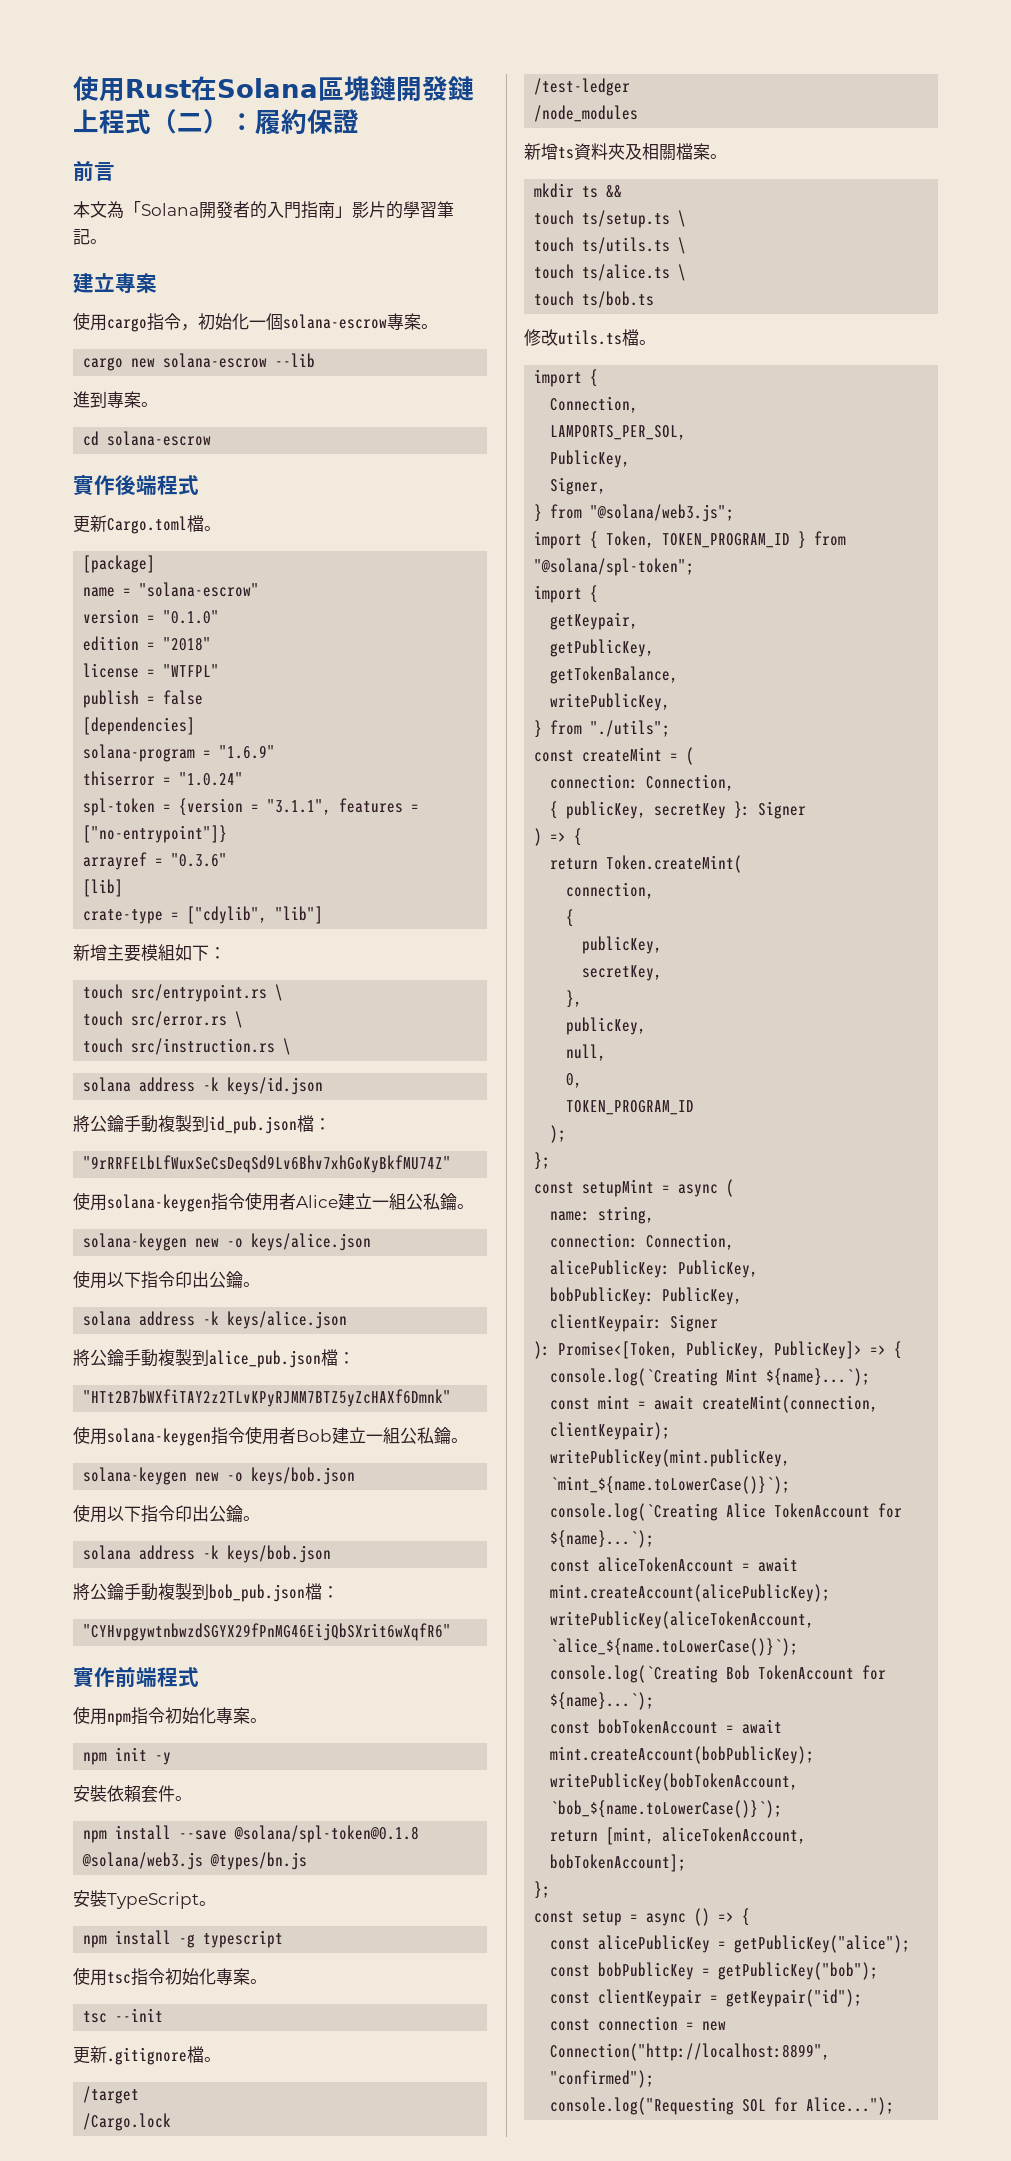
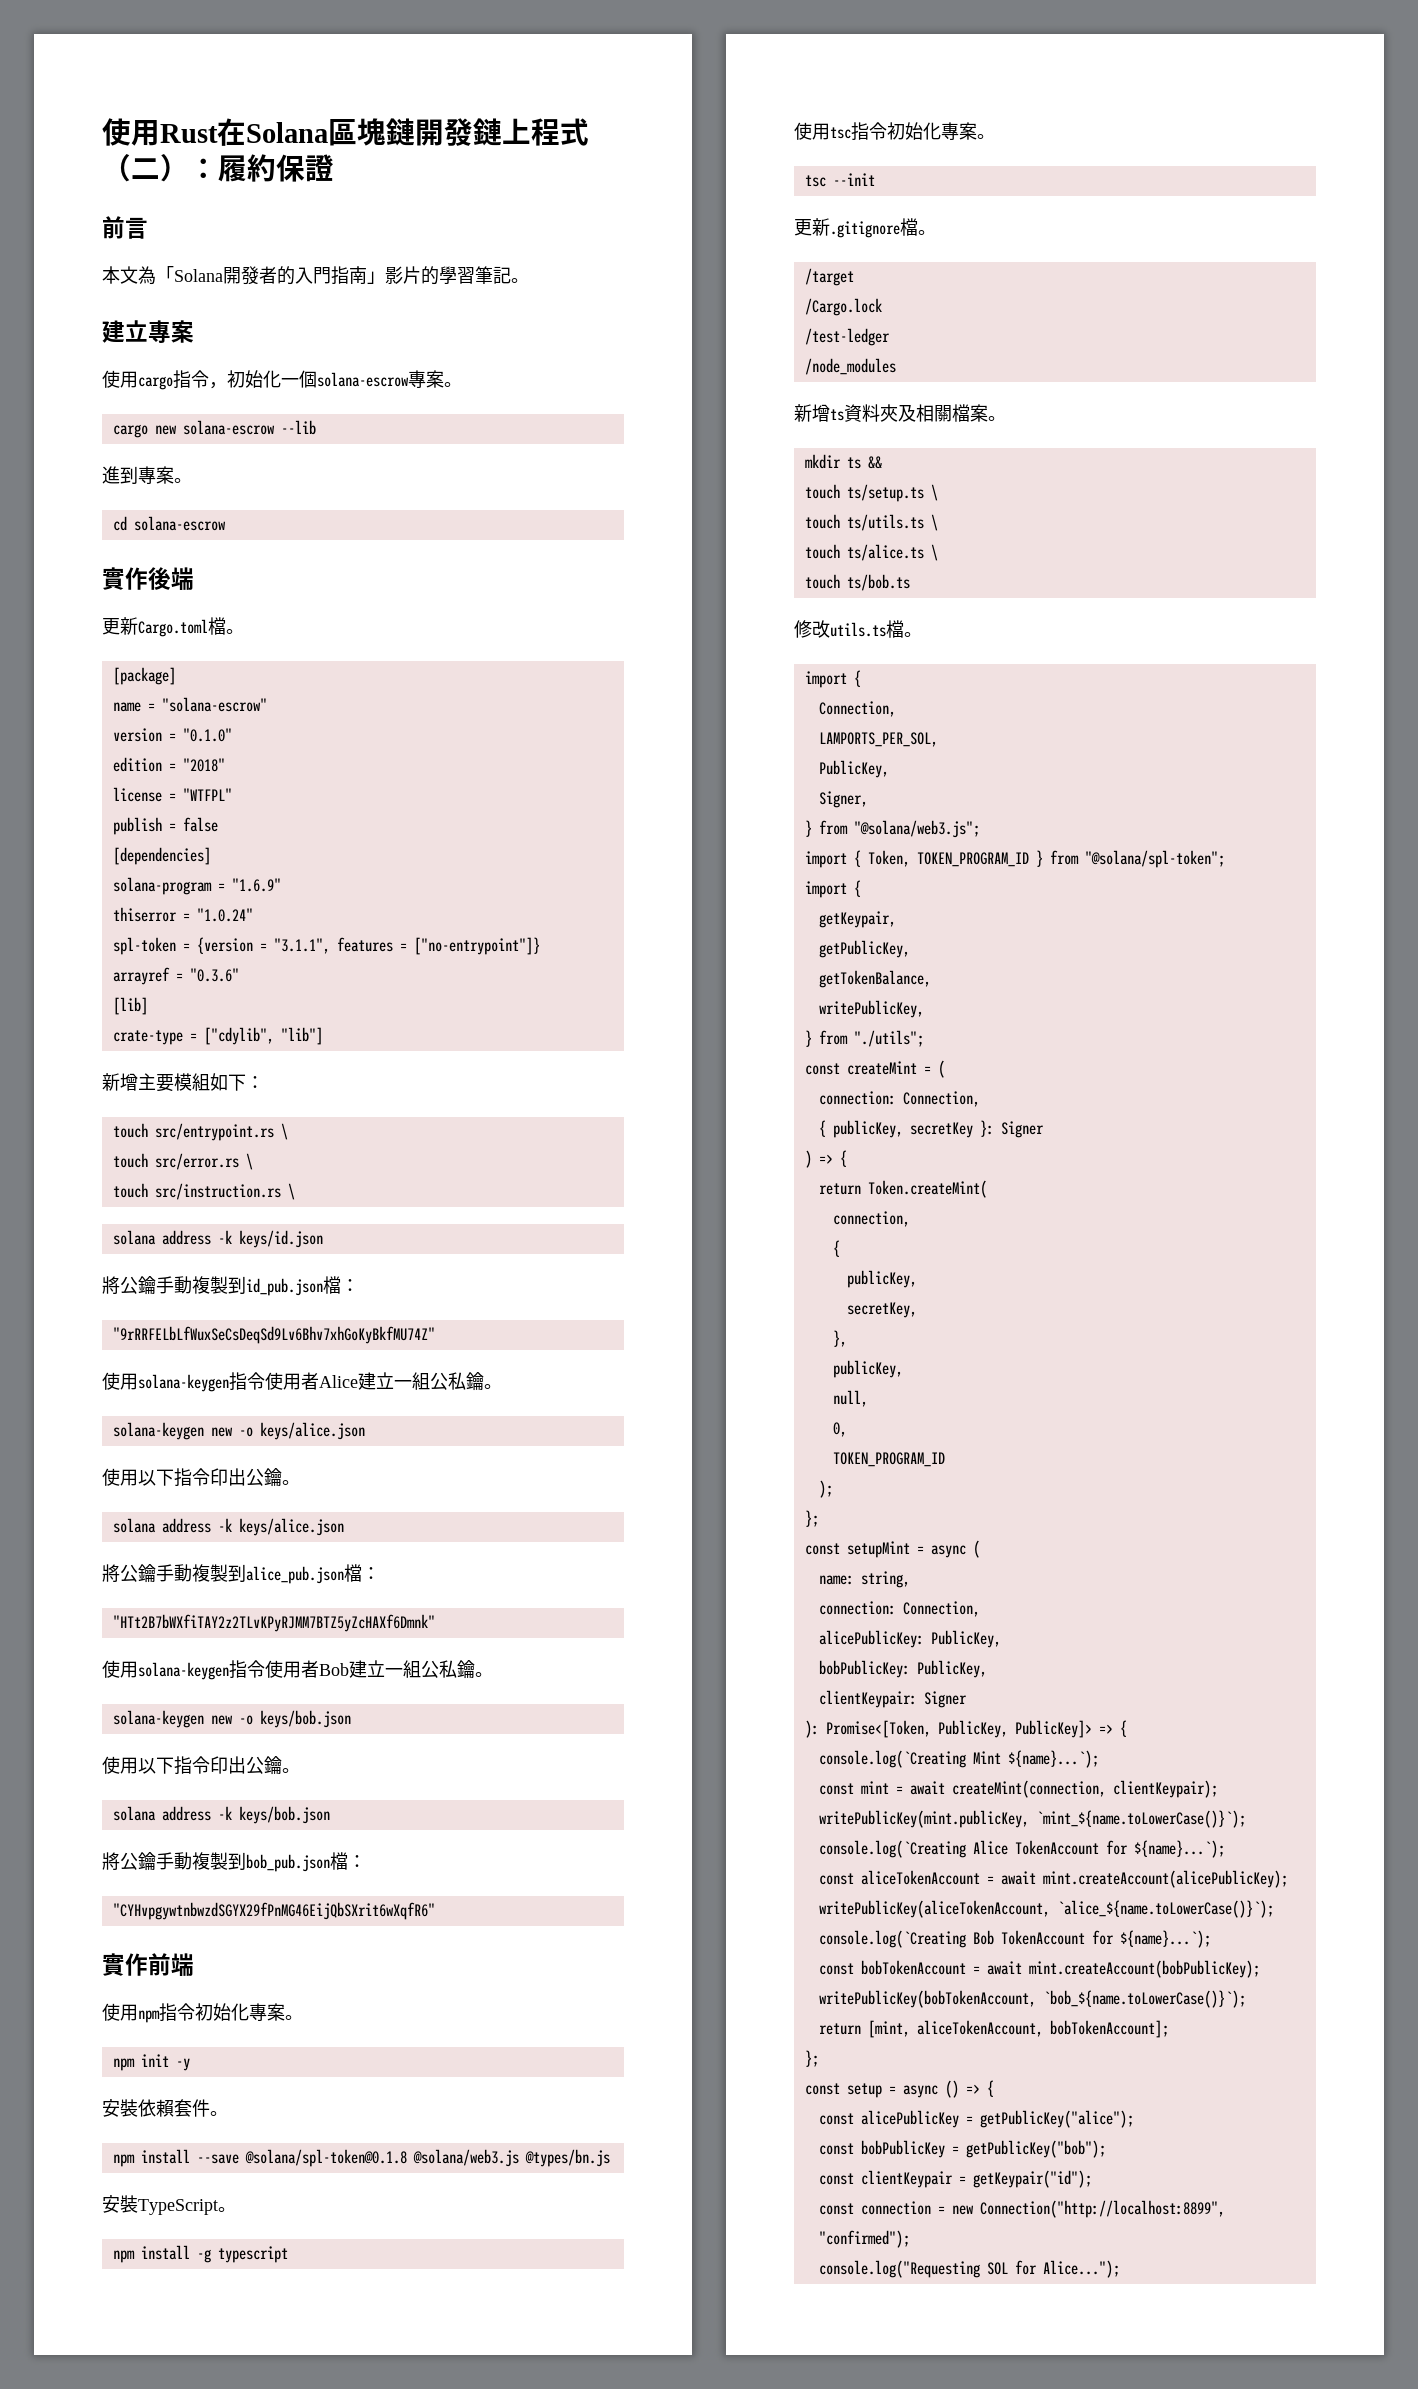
- 實作後端程式
+ 實作後端
- 實作前端程式
+ 實作前端

